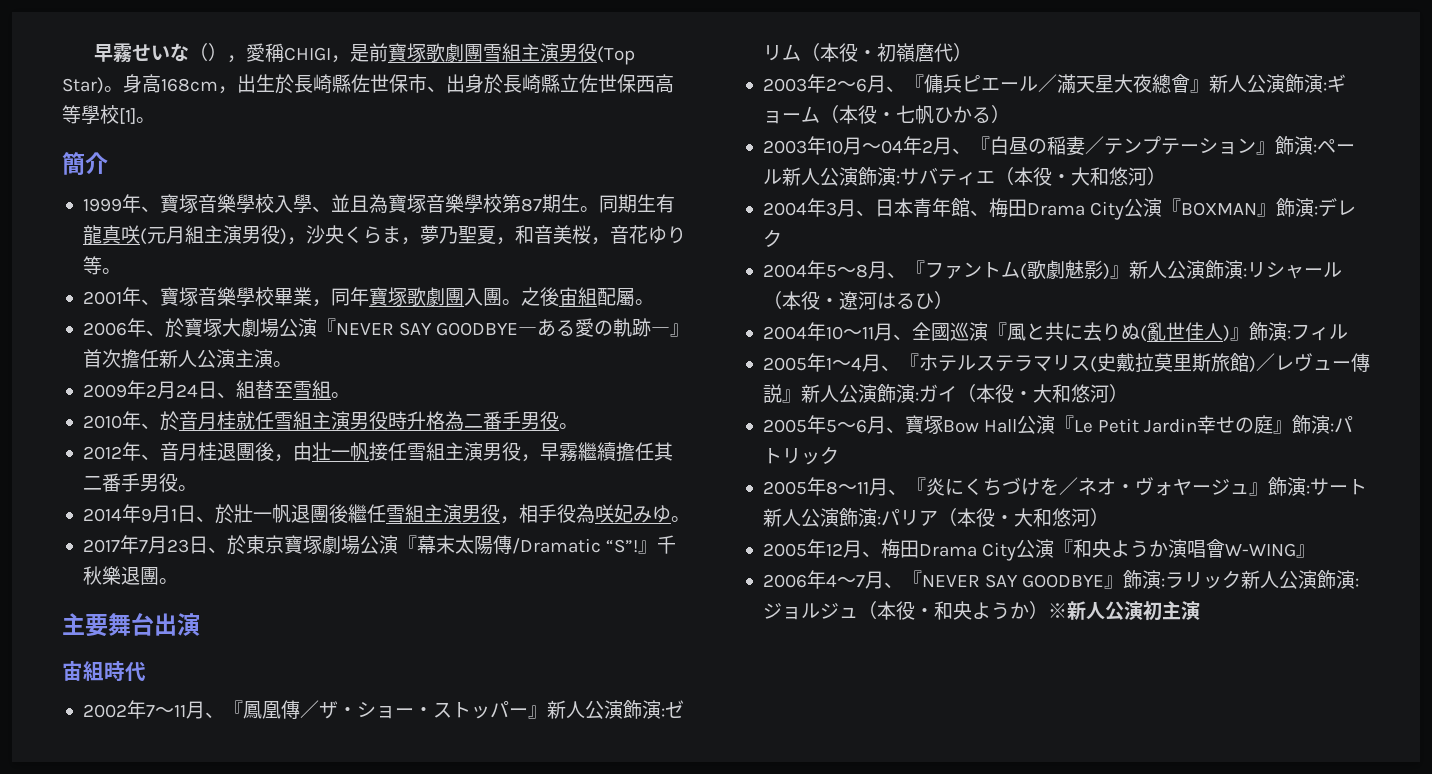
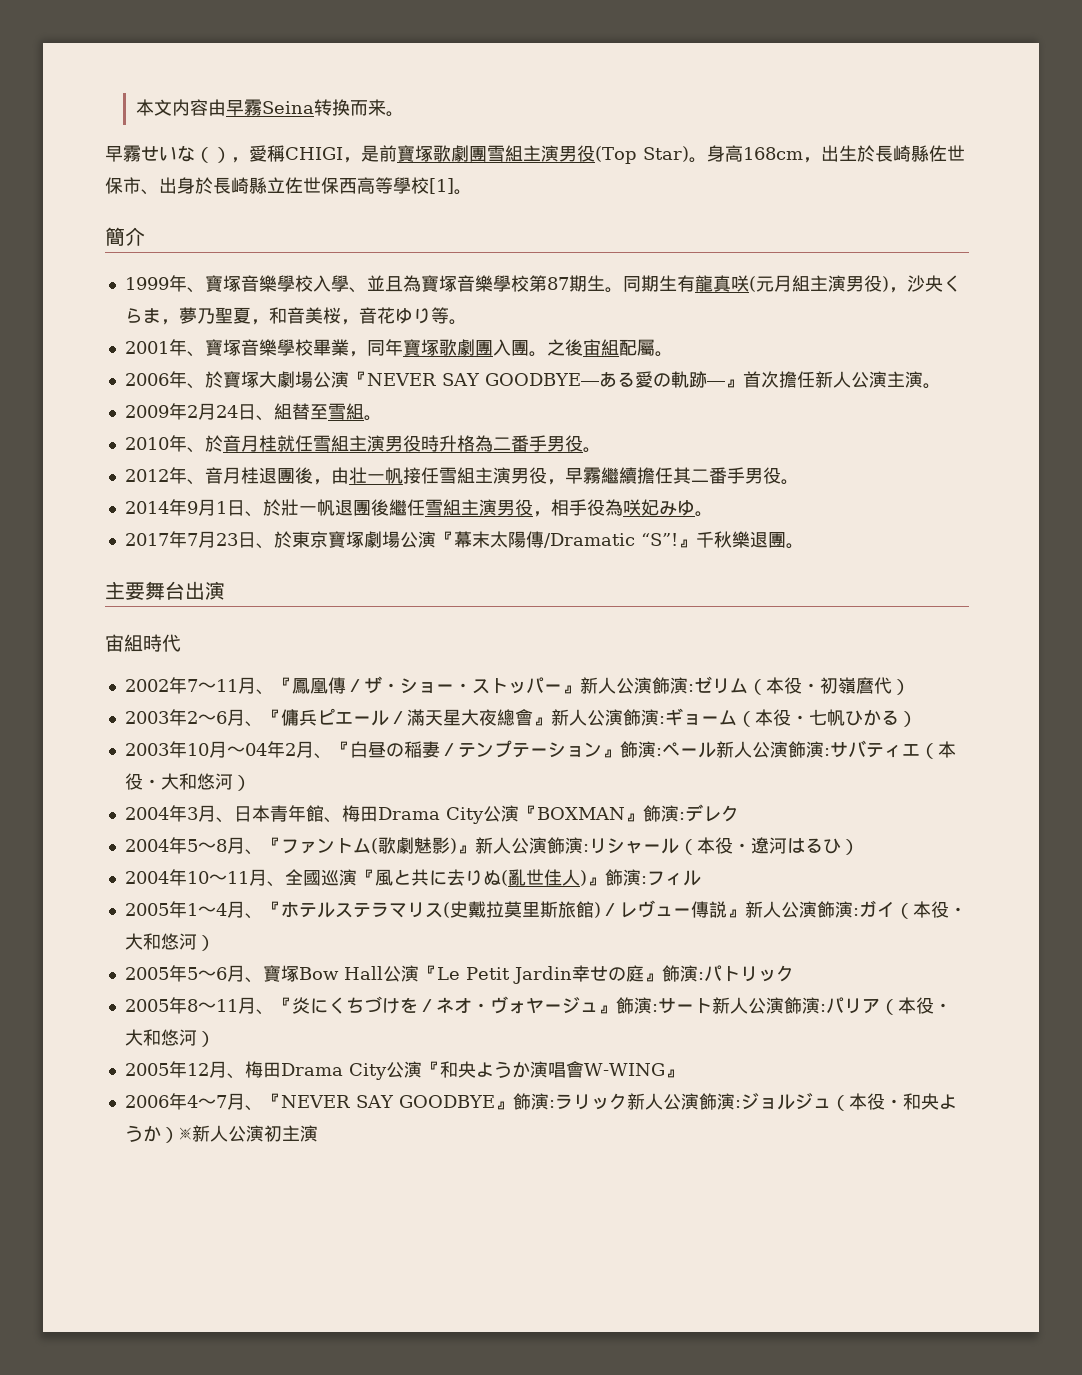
+ 本文内容由早霧Seina转换而来。

